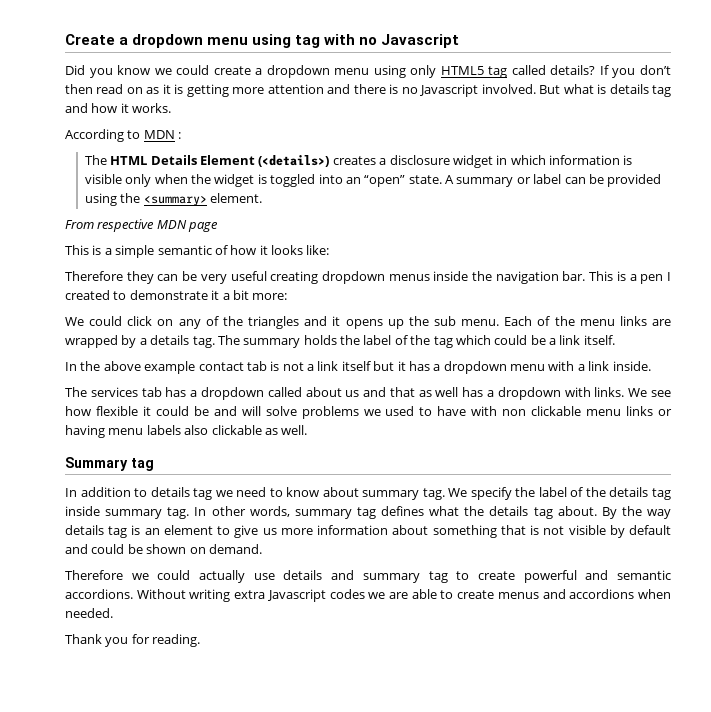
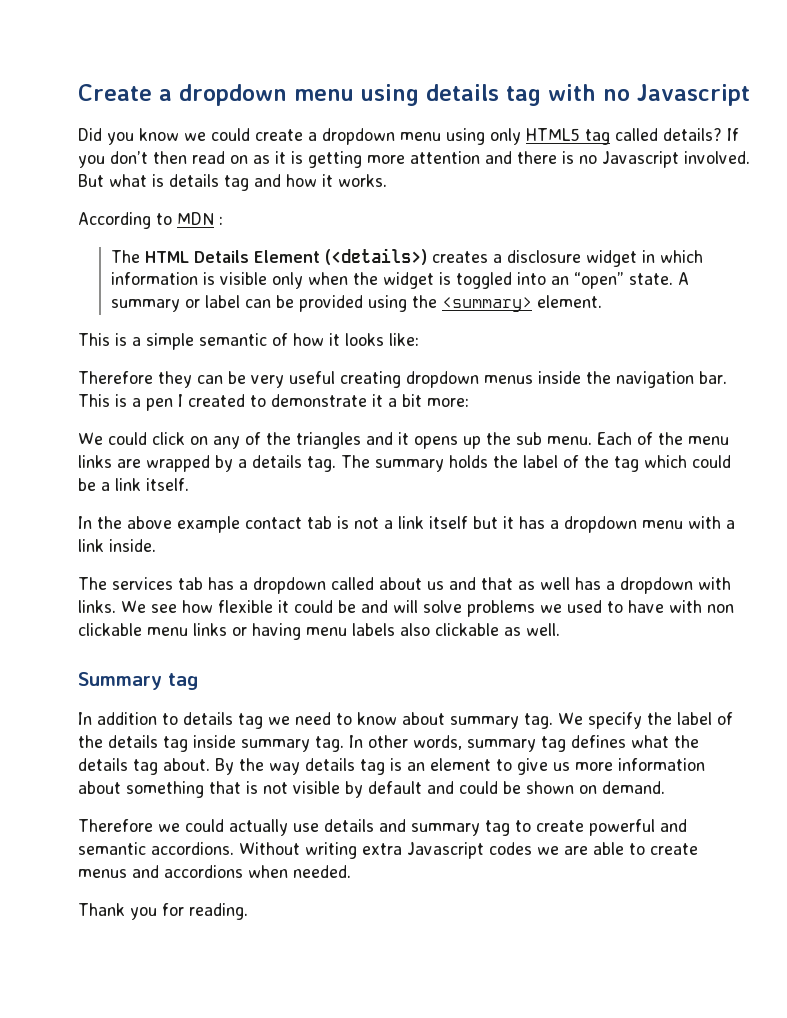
- Create a dropdown menu using tag with no Javascript
+ Create a dropdown menu using details tag with no Javascript
- From respective MDN page

